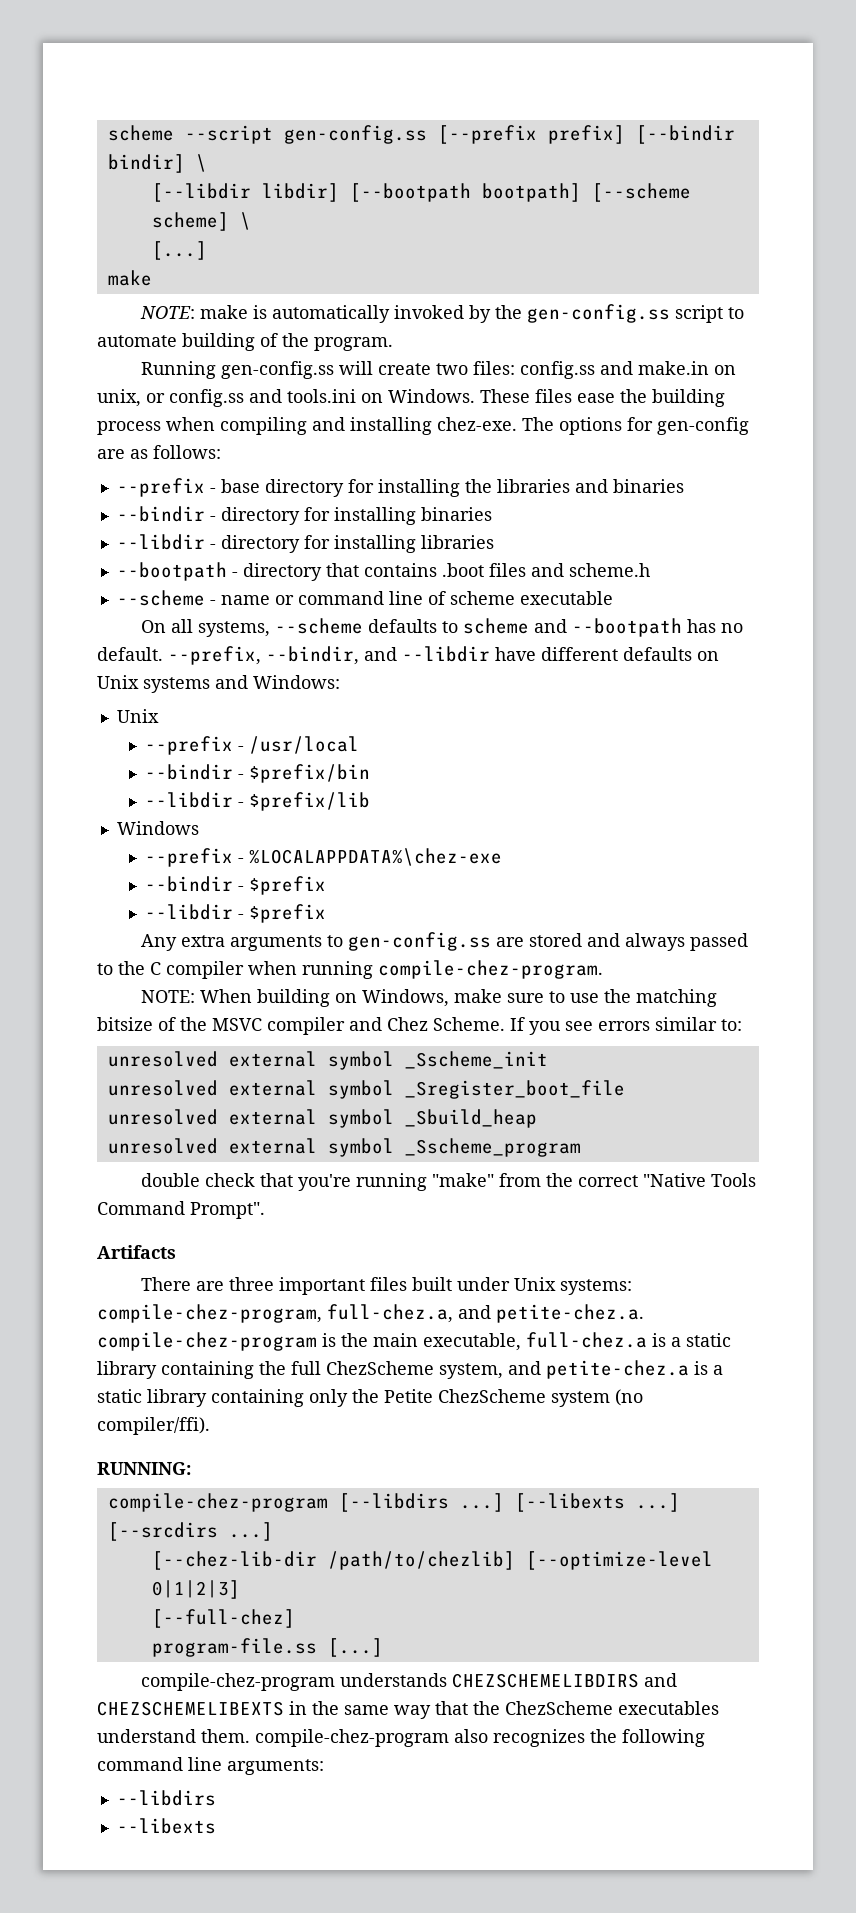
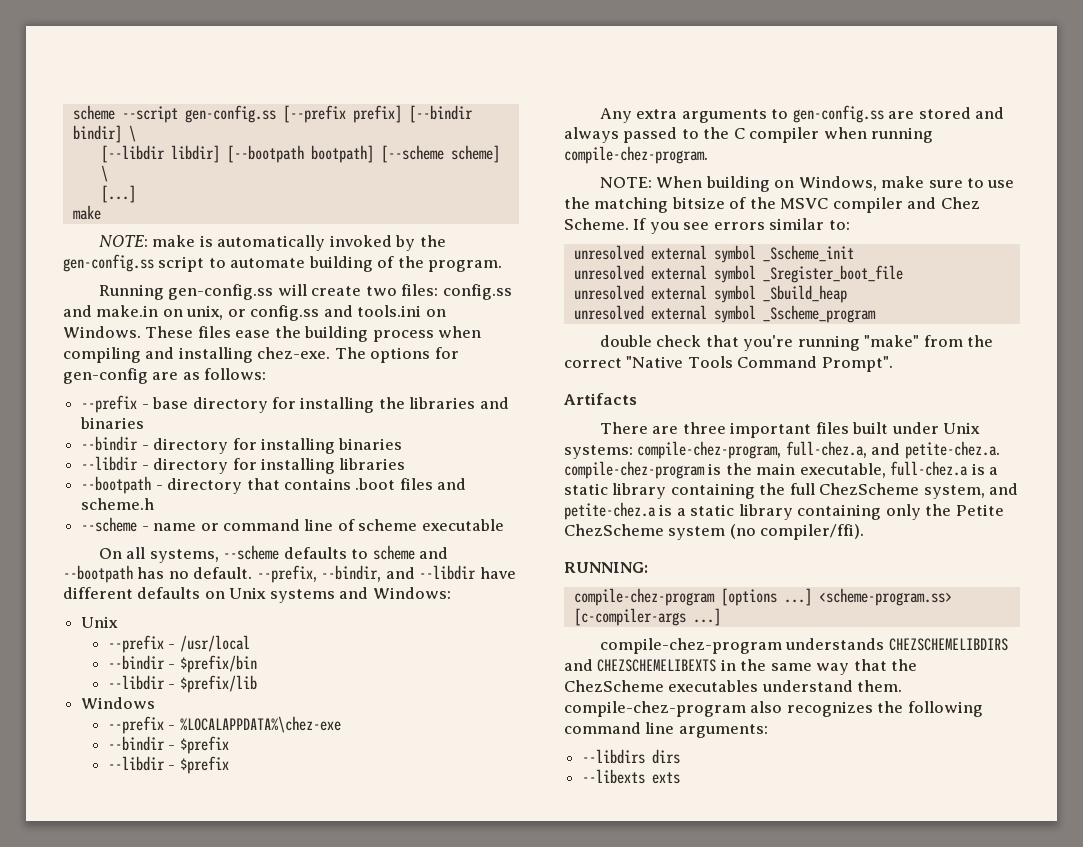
- compile-chez-program [--libdirs ...] [--libexts ...] [--srcdirs ...]
- [--chez-lib-dir /path/to/chezlib] [--optimize-level 0|1|2|3]
- [--full-chez]
- program-file.ss [...]
+ compile-chez-program [options ...] <scheme-program.ss> [c-compiler-args ...]
- --libdirs
+ --libdirs dirs
- --libexts
+ --libexts exts

